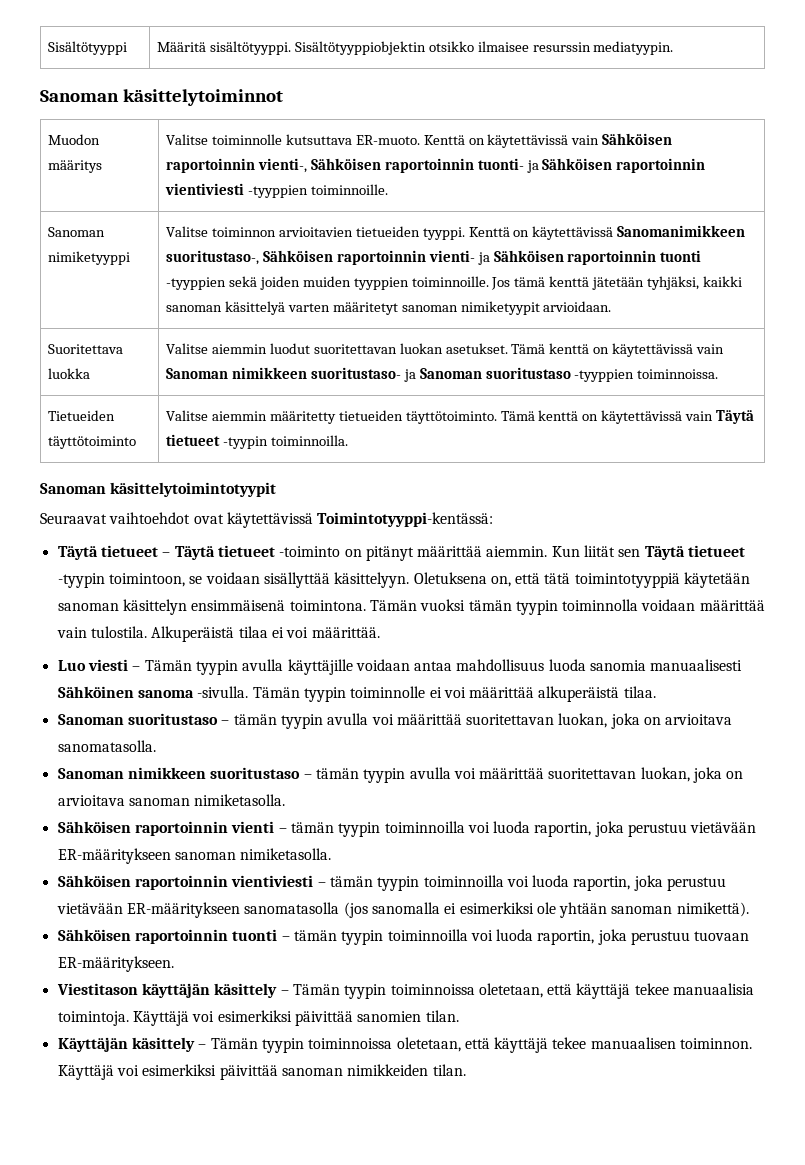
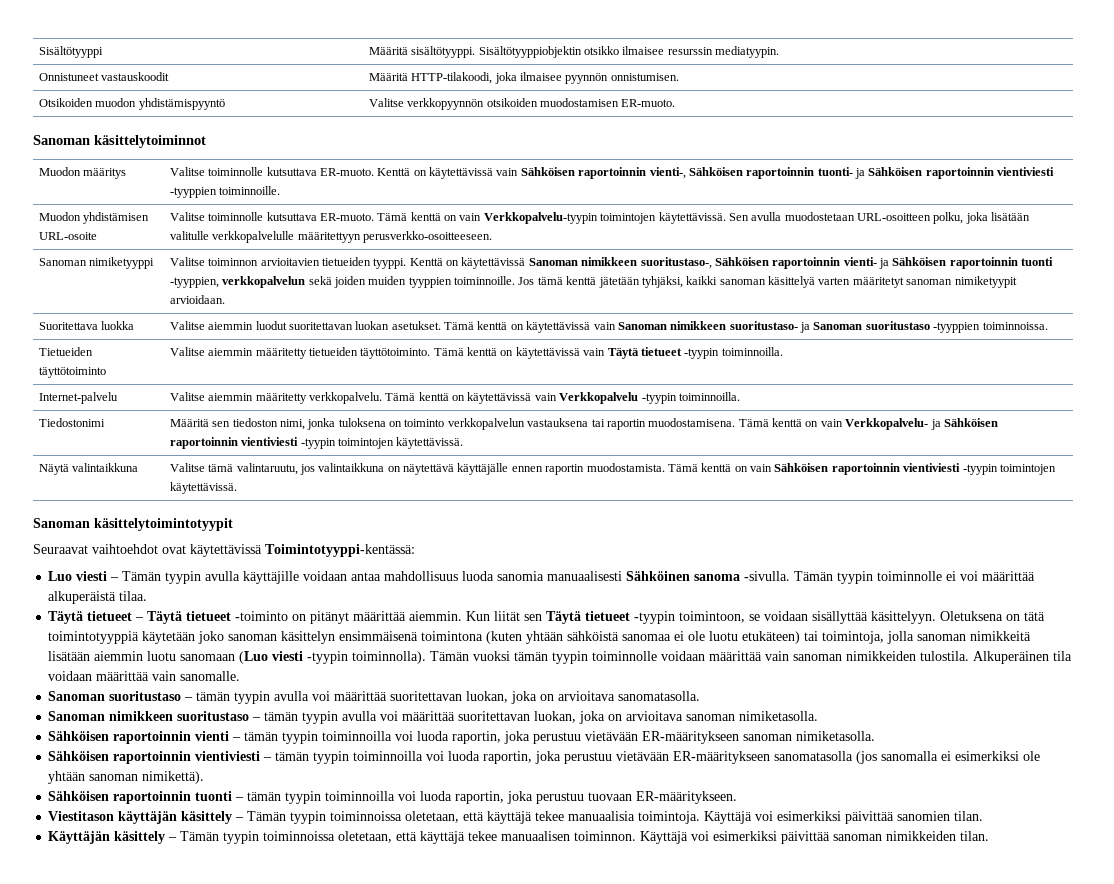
+ Onnistuneet vastauskoodit | Määritä HTTP-tilakoodi, joka ilmaisee pyynnön onnistumisen.
+ Otsikoiden muodon yhdistämispyyntö | Valitse verkkopyynnön otsikoiden muodostamisen ER-muoto.
+ Muodon yhdistämisen URL-osoite | Valitse toiminnolle kutsuttava ER-muoto. Tämä kenttä on vain Verkkopalvelu-tyypin toimintojen käytettävissä. Sen avulla muodostetaan URL-osoitteen polku, joka lisätään valitulle verkkopalvelulle määritettyyn perusverkko-osoitteeseen.
- Sanoman nimiketyyppi | Valitse toiminnon arvioitavien tietueiden tyyppi. Kenttä on käytettävissä Sanomanimikkeen suoritustaso-, Sähköisen raportoinnin vienti- ja Sähköisen raportoinnin tuonti -tyyppien sekä joiden muiden tyyppien toiminnoille. Jos tämä kenttä jätetään tyhjäksi, kaikki sanoman käsittelyä varten määritetyt sanoman nimiketyypit arvioidaan.
+ Sanoman nimiketyyppi | Valitse toiminnon arvioitavien tietueiden tyyppi. Kenttä on käytettävissä Sanoman nimikkeen suoritustaso-, Sähköisen raportoinnin vienti- ja Sähköisen raportoinnin tuonti -tyyppien, verkkopalvelun sekä joiden muiden tyyppien toiminnoille. Jos tämä kenttä jätetään tyhjäksi, kaikki sanoman käsittelyä varten määritetyt sanoman nimiketyypit arvioidaan.
+ Internet-palvelu | Valitse aiemmin määritetty verkkopalvelu. Tämä kenttä on käytettävissä vain Verkkopalvelu -tyypin toiminnoilla.
+ Tiedostonimi | Määritä sen tiedoston nimi, jonka tuloksena on toiminto verkkopalvelun vastauksena tai raportin muodostamisena. Tämä kenttä on vain Verkkopalvelu- ja Sähköisen raportoinnin vientiviesti -tyypin toimintojen käytettävissä.
+ Näytä valintaikkuna | Valitse tämä valintaruutu, jos valintaikkuna on näytettävä käyttäjälle ennen raportin muodostamista. Tämä kenttä on vain Sähköisen raportoinnin vientiviesti -tyypin toimintojen käytettävissä.
- Täytä tietueet – Täytä tietueet -toiminto on pitänyt määrittää aiemmin. Kun liität sen Täytä tietueet -tyypin toimintoon, se voidaan sisällyttää käsittelyyn. Oletuksena on, että tätä toimintotyyppiä käytetään sanoman käsittelyn ensimmäisenä toimintona. Tämän vuoksi tämän tyypin toiminnolla voidaan määrittää vain tulostila. Alkuperäistä tilaa ei voi määrittää.
+ Täytä tietueet – Täytä tietueet -toiminto on pitänyt määrittää aiemmin. Kun liität sen Täytä tietueet -tyypin toimintoon, se voidaan sisällyttää käsittelyyn. Oletuksena on tätä toimintotyyppiä käytetään joko sanoman käsittelyn ensimmäisenä toimintona (kuten yhtään sähköistä sanomaa ei ole luotu etukäteen) tai toimintoja, jolla sanoman nimikkeitä lisätään aiemmin luotu sanomaan (Luo viesti -tyypin toiminnolla). Tämän vuoksi tämän tyypin toiminnolle voidaan määrittää vain sanoman nimikkeiden tulostila. Alkuperäinen tila voidaan määrittää vain sanomalle.

